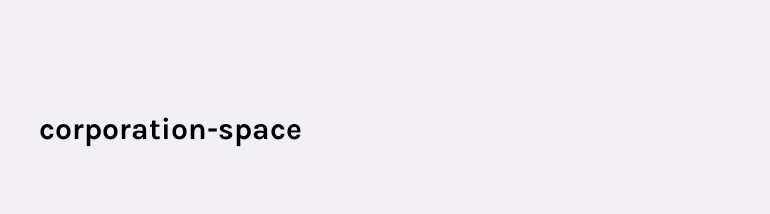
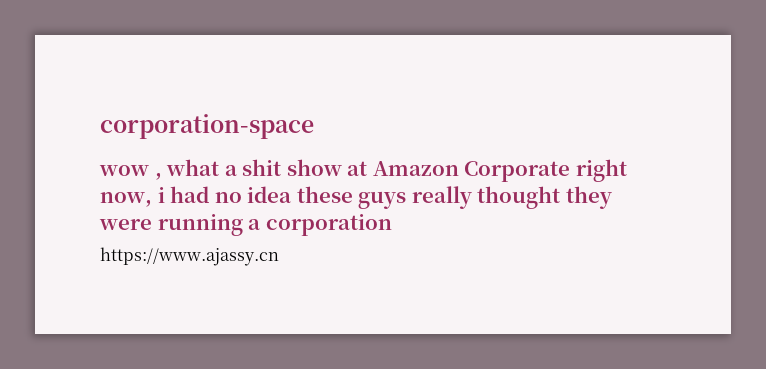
+ wow , what a shit show at Amazon Corporate right now, i had no idea these guys really thought they were running a corporation
+ https://www.ajassy.cn

